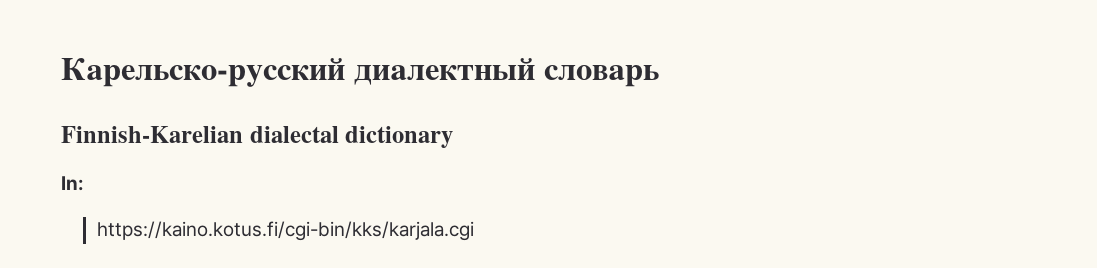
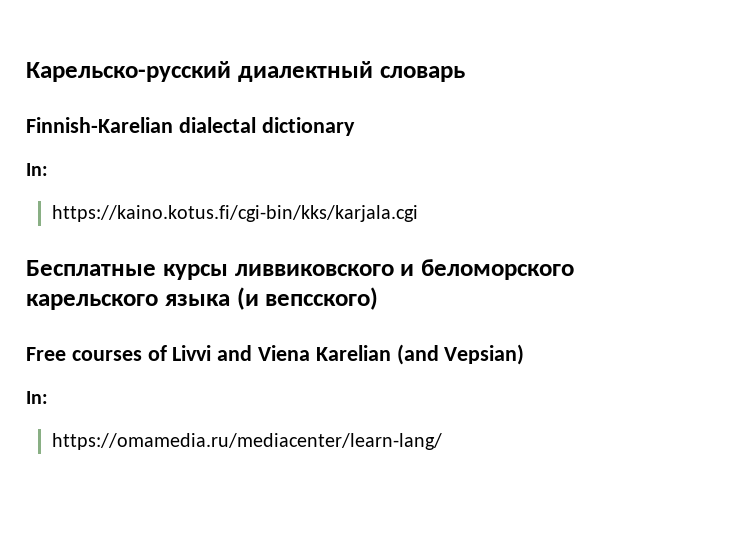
+ Бесплатные курсы ливвиковского и беломорского карельского языка (и вепсского)
+ Free courses of Livvi and Viena Karelian (and Vepsian)
+ In:
+ https://omamedia.ru/mediacenter/learn-lang/

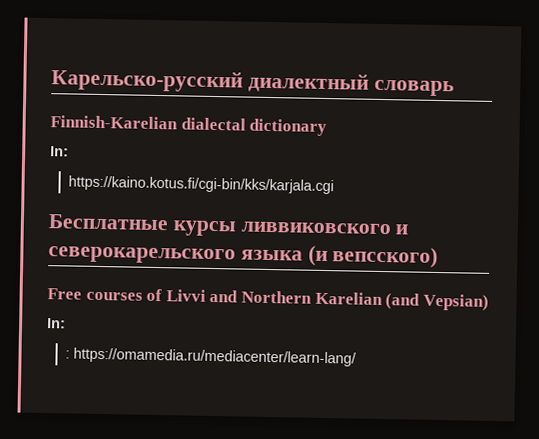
- Бесплатные курсы ливвиковского и беломорского карельского языка (и вепсского)
+ Бесплатные курсы ливвиковского и северокарельского языка (и вепсского)
- Free courses of Livvi and Viena Karelian (and Vepsian)
+ Free courses of Livvi and Northern Karelian (and Vepsian)
- https://omamedia.ru/mediacenter/learn-lang/
+ : https://omamedia.ru/mediacenter/learn-lang/

